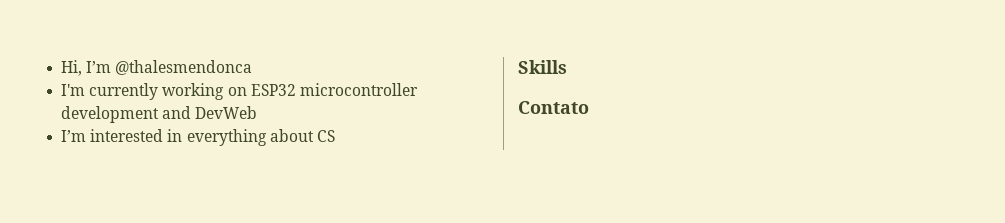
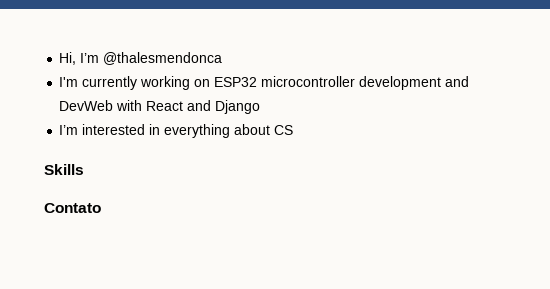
- I'm currently working on ESP32 microcontroller development and DevWeb
+ I'm currently working on ESP32 microcontroller development and DevWeb with React and Django

